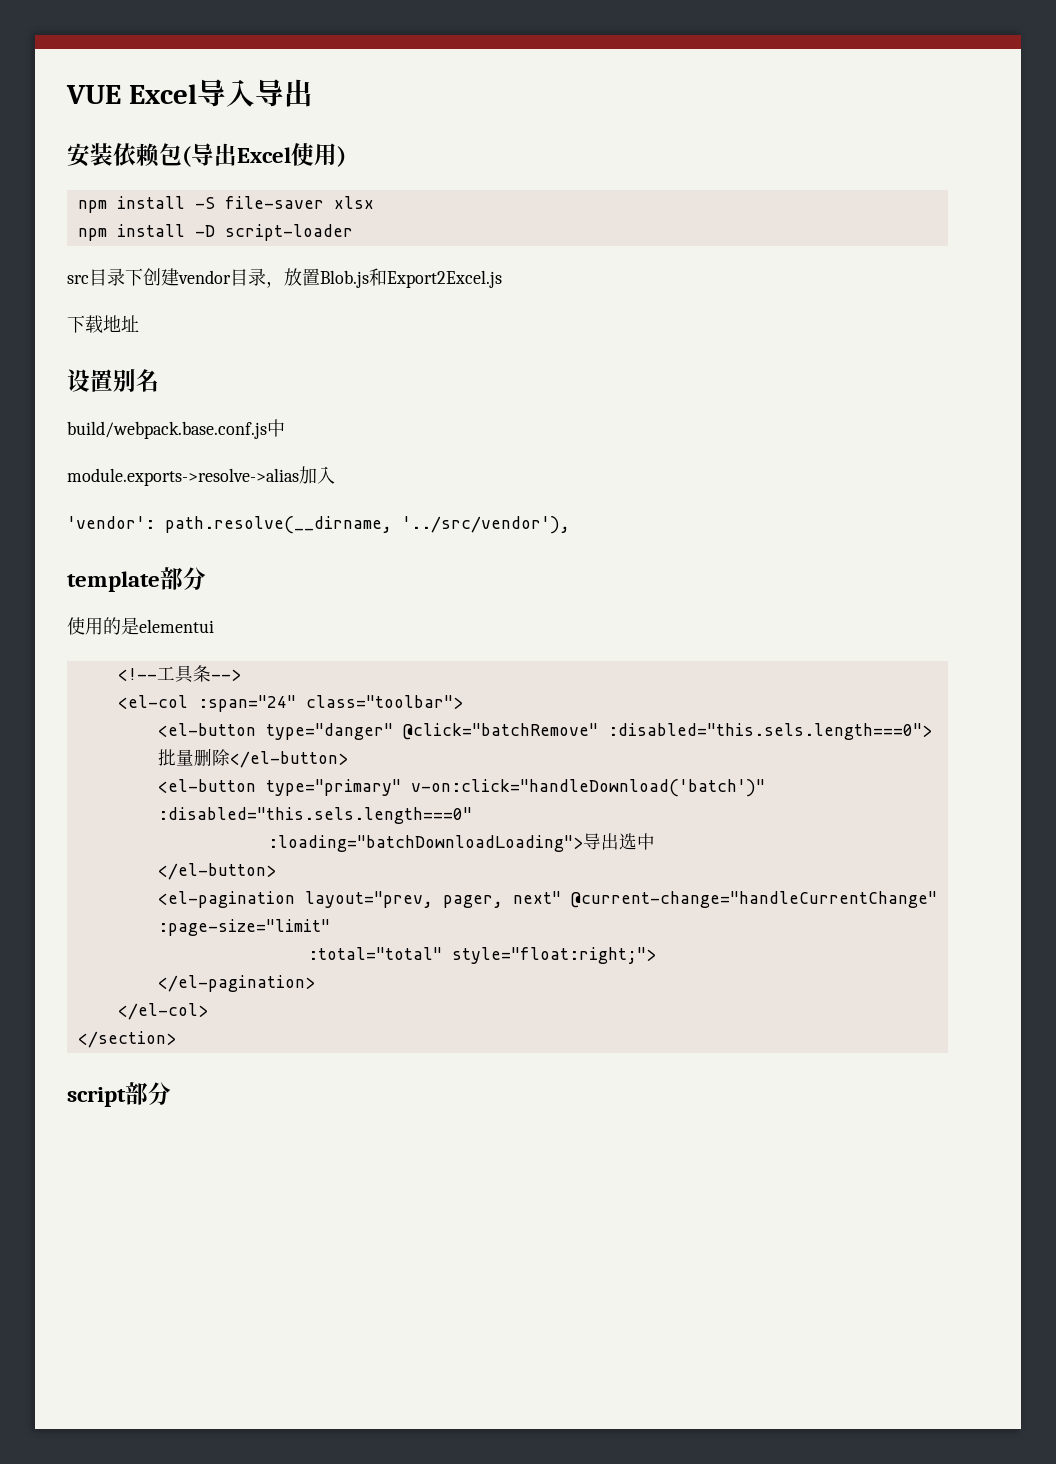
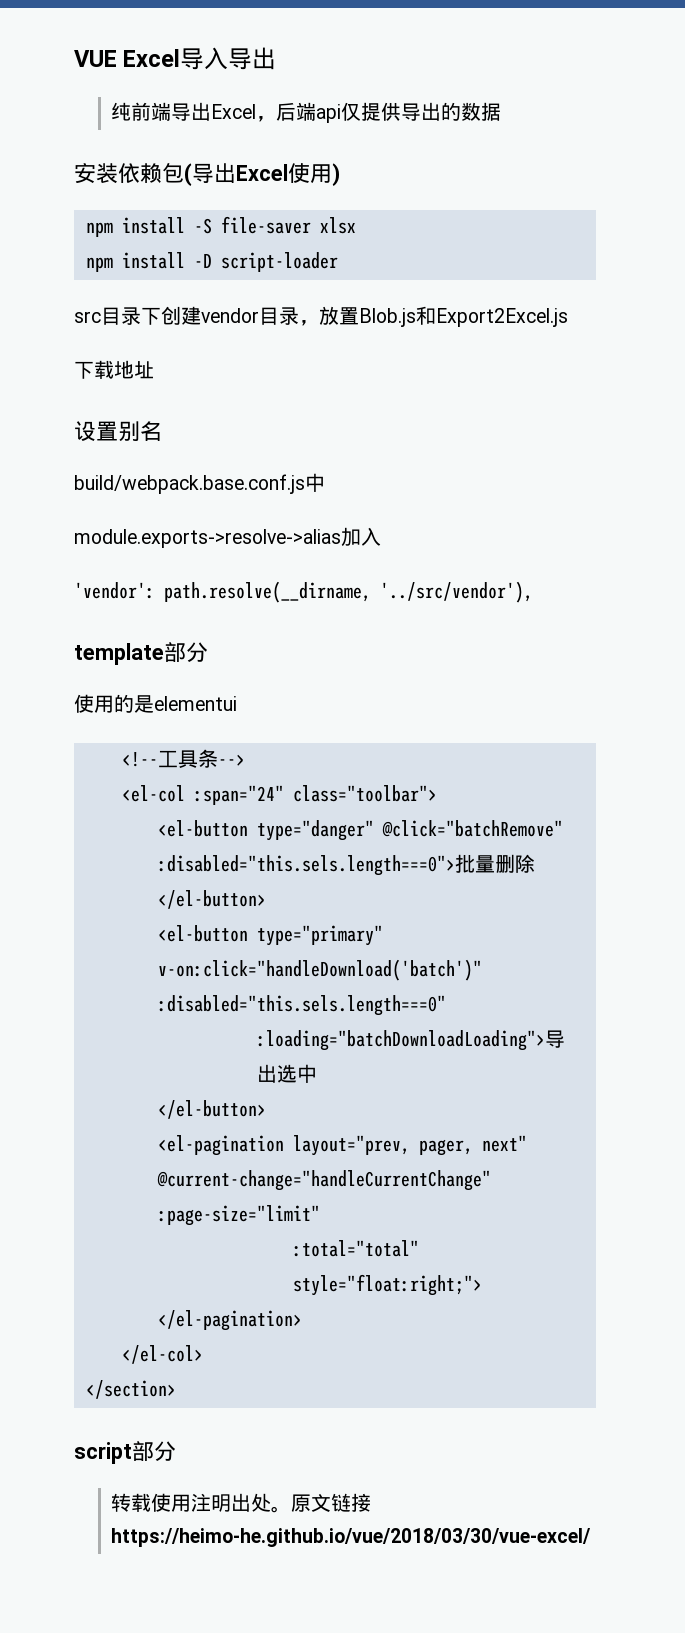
+ 纯前端导出Excel，后端api仅提供导出的数据
+ 转载使用注明出处。原文链接https://heimo-he.github.io/vue/2018/03/30/vue-excel/

